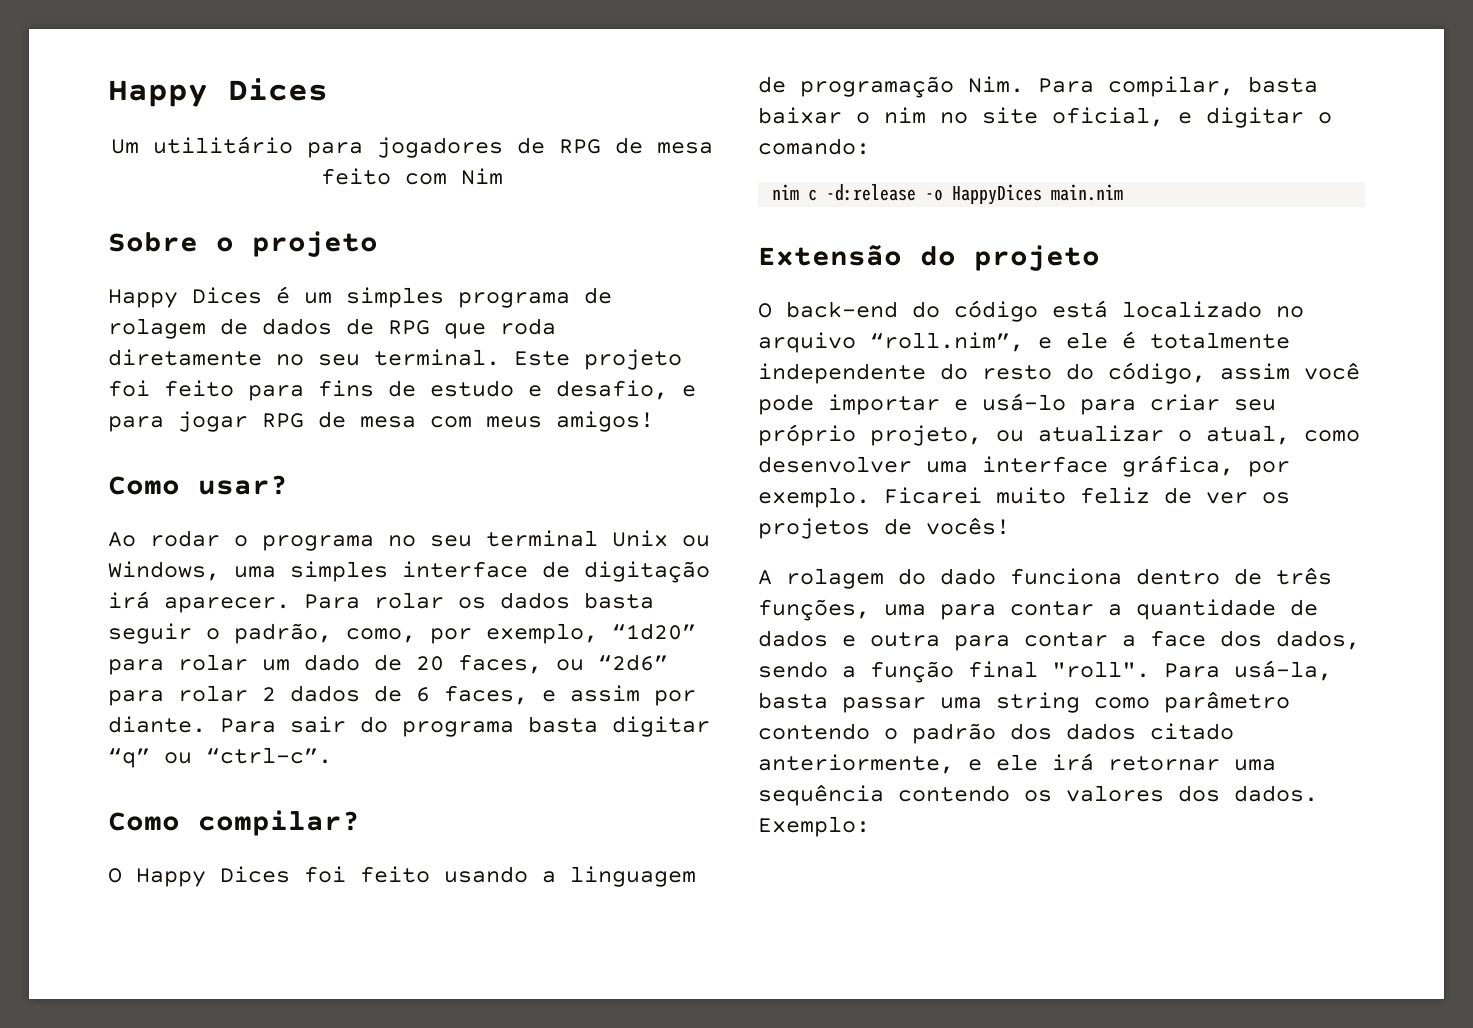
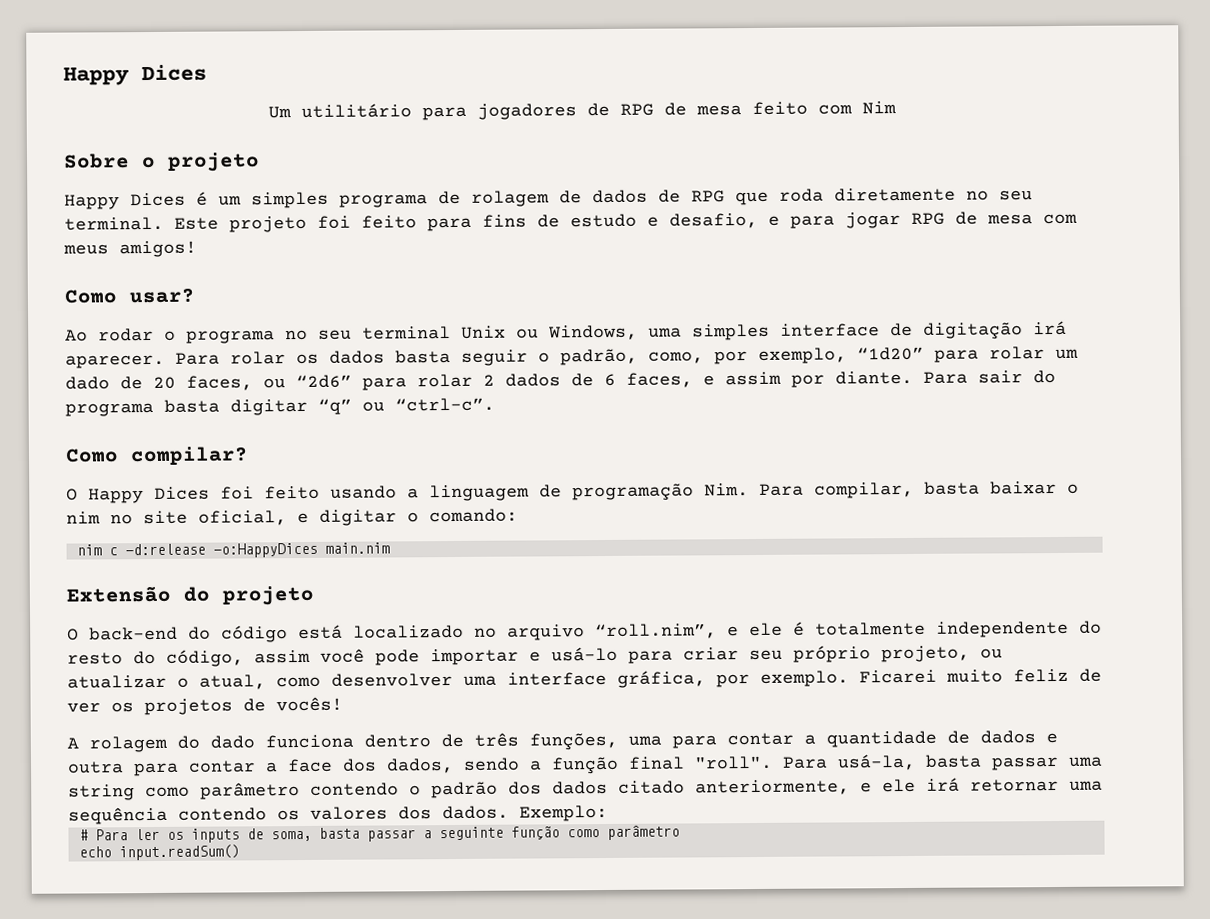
- nim c -d:release -o HappyDices main.nim
+ nim c -d:release -o:HappyDices main.nim
+ # Para ler os inputs de soma, basta passar a seguinte função como parâmetro
+ echo input.readSum()

